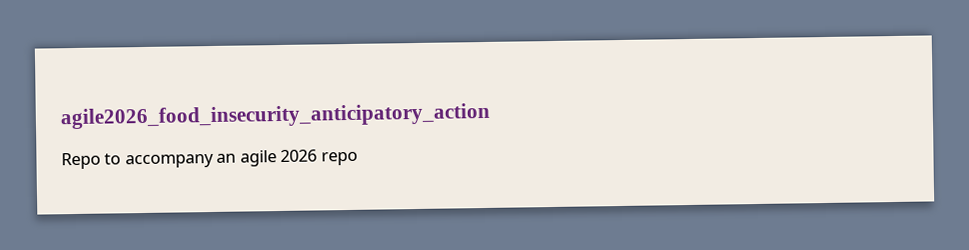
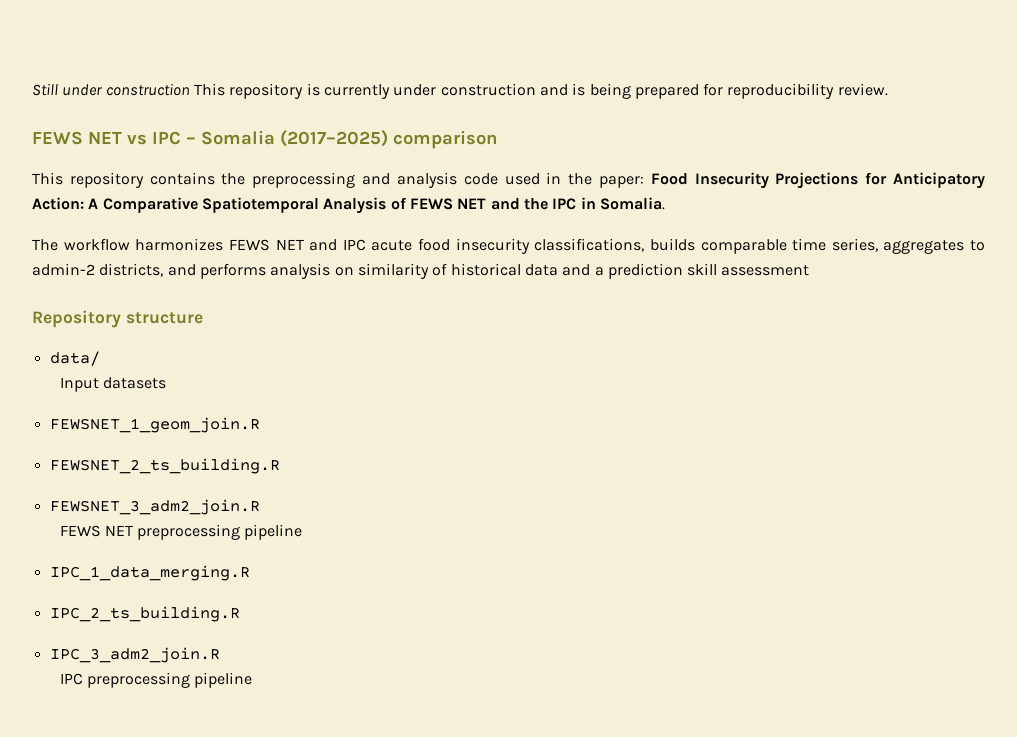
- agile2026_food_insecurity_anticipatory_action
- Repo to accompany an agile 2026 repo
+ Still under construction This repository is currently under construction and is being prepared for reproducibility review.
+ FEWS NET vs IPC – Somalia (2017–2025) comparison
+ This repository contains the preprocessing and analysis code used in the paper: Food Insecurity Projections for Anticipatory Action: A Comparative Spatiotemporal Analysis of FEWS NET and the IPC in Somalia.
+ The workflow harmonizes FEWS NET and IPC acute food insecurity classifications, builds comparable time series, aggregates to admin-2 districts, and performs analysis on similarity of historical data and a prediction skill assessment
+ Repository structure
+ data/
+ Input datasets
+ FEWSNET_1_geom_join.R
+ FEWSNET_2_ts_building.R
+ FEWSNET_3_adm2_join.R
+ FEWS NET preprocessing pipeline
+ IPC_1_data_merging.R
+ IPC_2_ts_building.R
+ IPC_3_adm2_join.R
+ IPC preprocessing pipeline

